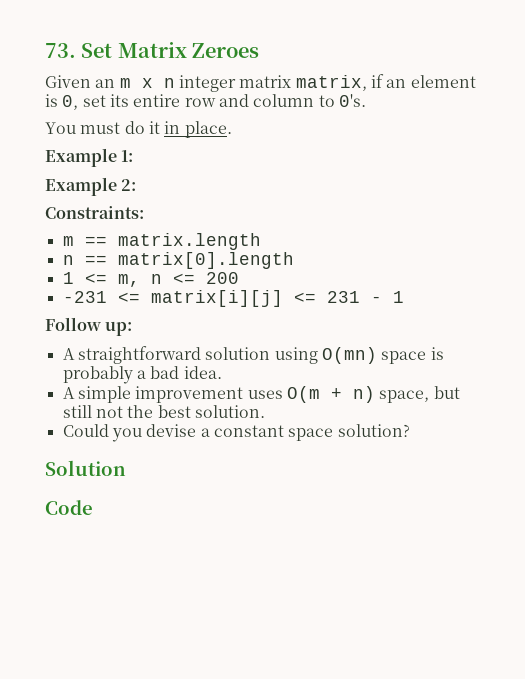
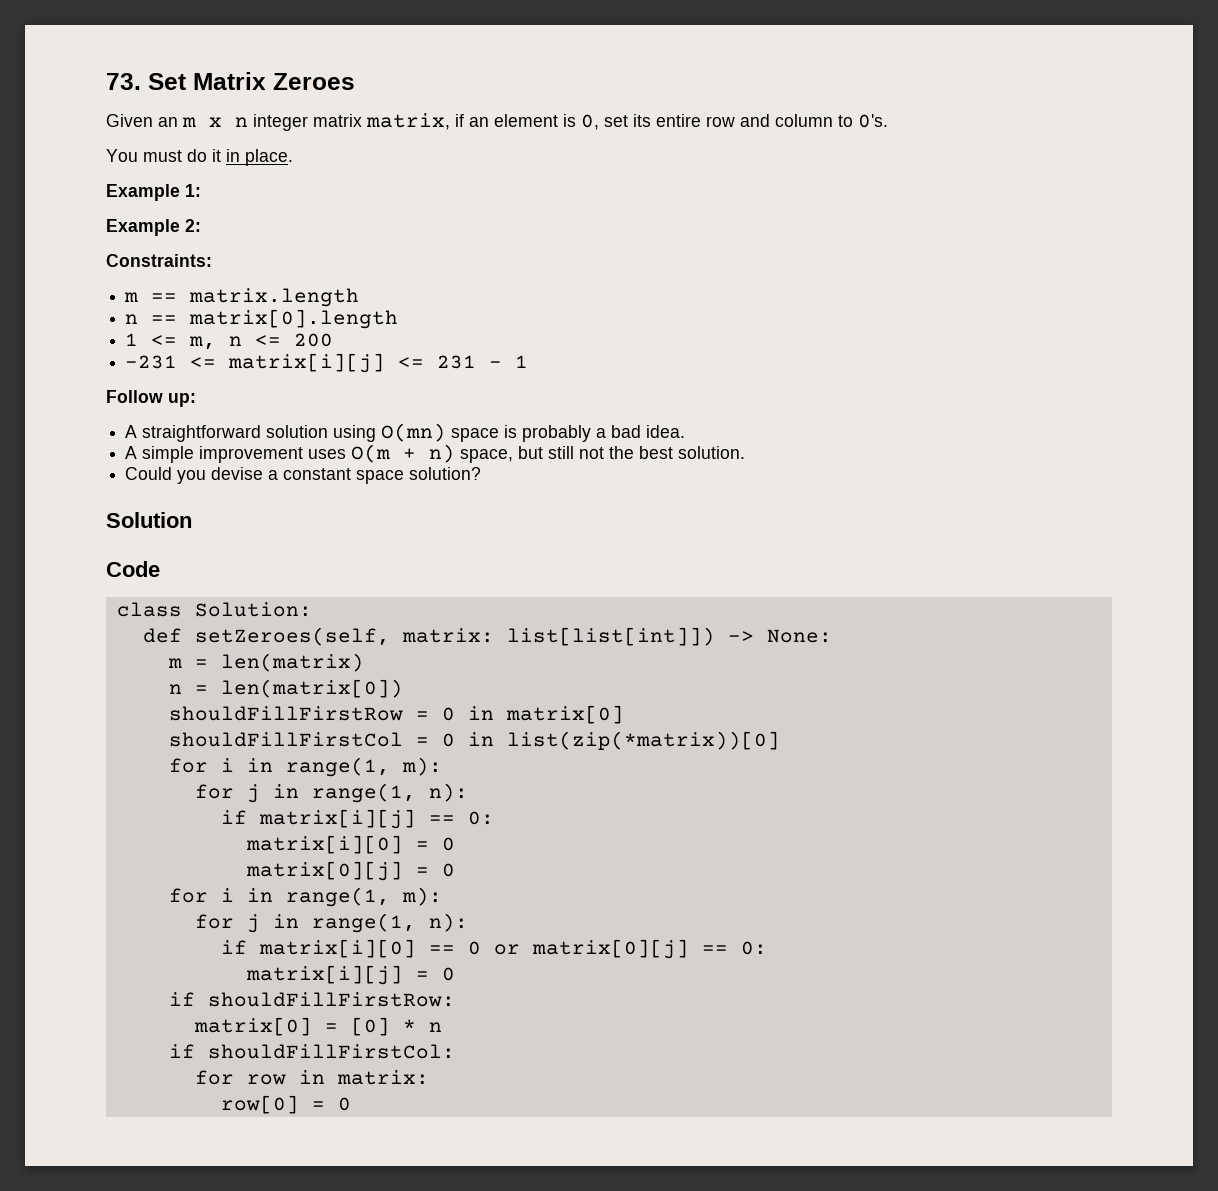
+ class Solution:
+ def setZeroes(self, matrix: list[list[int]]) -> None:
+ m = len(matrix)
+ n = len(matrix[0])
+ shouldFillFirstRow = 0 in matrix[0]
+ shouldFillFirstCol = 0 in list(zip(*matrix))[0]
+ for i in range(1, m):
+ for j in range(1, n):
+ if matrix[i][j] == 0:
+ matrix[i][0] = 0
+ matrix[0][j] = 0
+ for i in range(1, m):
+ for j in range(1, n):
+ if matrix[i][0] == 0 or matrix[0][j] == 0:
+ matrix[i][j] = 0
+ if shouldFillFirstRow:
+ matrix[0] = [0] * n
+ if shouldFillFirstCol:
+ for row in matrix:
+ row[0] = 0

